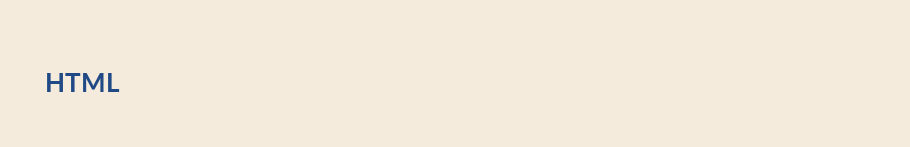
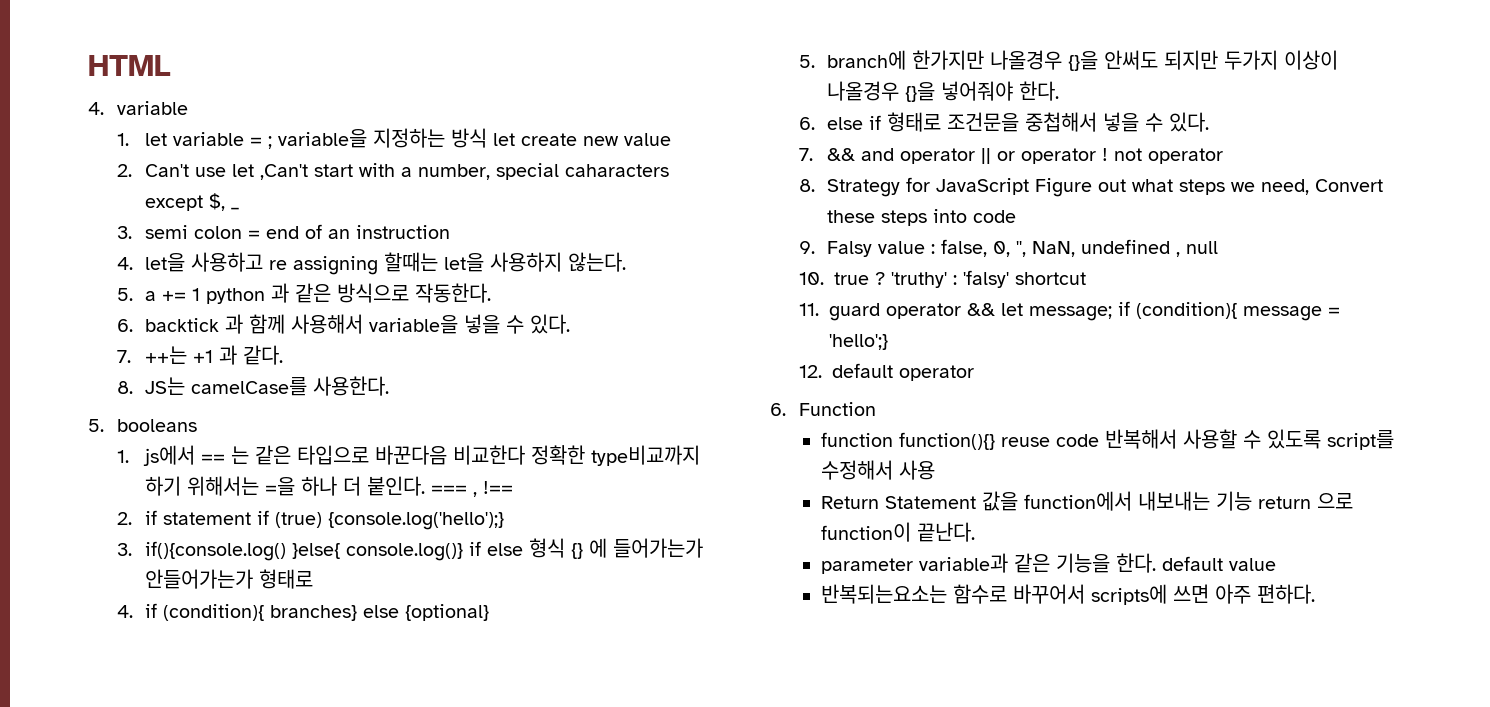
+ 4. variable
+ 1. let variable = ; variable을 지정하는 방식 let create new value
+ 2. Can't use let ,Can't start with a number, special caharacters except $, _
+ 3. semi colon = end of an instruction
+ 4. let을 사용하고 re assigning 할때는 let을 사용하지 않는다.
+ 5. a += 1 python 과 같은 방식으로 작동한다.
+ 6. backtick 과 함께 사용해서 variable을 넣을 수 있다.
+ 7. ++는 +1 과 같다.
+ 8. JS는 camelCase를 사용한다.
+ 5. booleans
+ 1. js에서 == 는 같은 타입으로 바꾼다음 비교한다 정확한 type비교까지 하기 위해서는 =을 하나 더 붙인다. === , !==
+ 2. if statement if (true) {console.log('hello');}
+ 3. if(){console.log() }else{ console.log()} if else 형식 {} 에 들어가는가 안들어가는가 형태로
+ 4. if (condition){ branches} else {optional}
+ 5. branch에 한가지만 나올경우 {}을 안써도 되지만 두가지 이상이 나올경우 {}을 넣어줘야 한다.
+ 6. else if 형태로 조건문을 중첩해서 넣을 수 있다.
+ 7. && and operator || or operator ! not operator
+ 8. Strategy for JavaScript Figure out what steps we need, Convert these steps into code
+ 9. Falsy value : false, 0, '', NaN, undefined , null
+ 10. true ? 'truthy' : 'falsy' shortcut
+ 11. guard operator && let message; if (condition){ message = 'hello';}
+ 12. default operator
+ 6. Function
+ function function(){} reuse code 반복해서 사용할 수 있도록 script를 수정해서 사용
+ Return Statement 값을 function에서 내보내는 기능 return 으로 function이 끝난다.
+ parameter variable과 같은 기능을 한다. default value
+ 반복되는요소는 함수로 바꾸어서 scripts에 쓰면 아주 편하다.

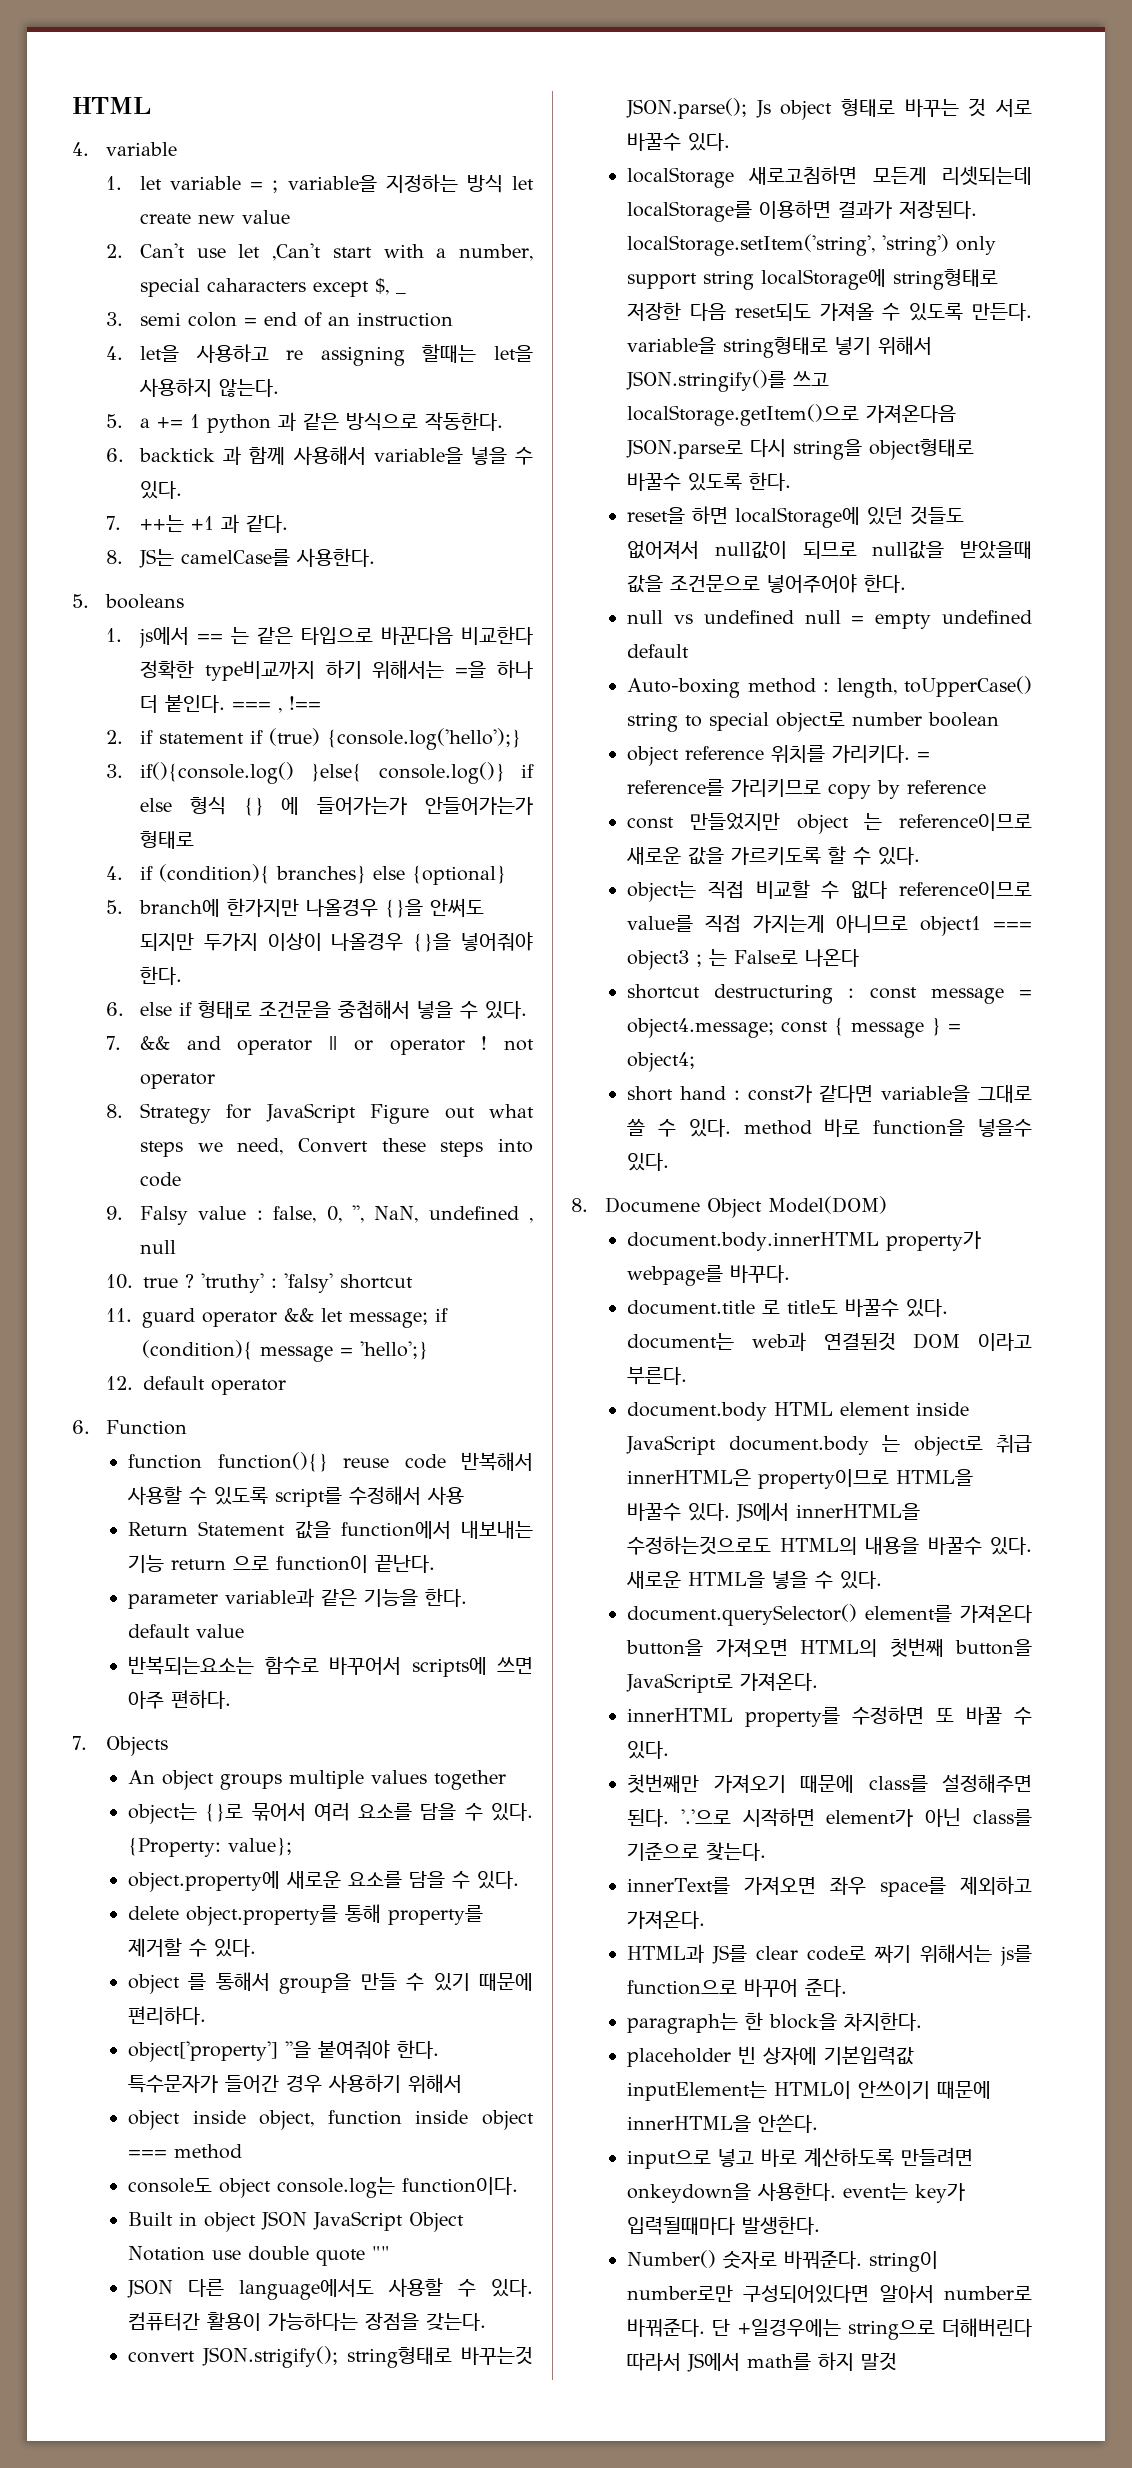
+ 7. Objects
+ An object groups multiple values together
+ object는 {}로 묶어서 여러 요소를 담을 수 있다. {Property: value};
+ object.property에 새로운 요소를 담을 수 있다.
+ delete object.property를 통해 property를 제거할 수 있다.
+ object 를 통해서 group을 만들 수 있기 때문에 편리하다.
+ object['property'] ''을 붙여줘야 한다. 특수문자가 들어간 경우 사용하기 위해서
+ object inside object, function inside object === method
+ console도 object console.log는 function이다.
+ Built in object JSON JavaScript Object Notation use double quote ""
+ JSON 다른 language에서도 사용할 수 있다. 컴퓨터간 활용이 가능하다는 장점을 갖는다.
+ convert JSON.strigify(); string형태로 바꾸는것 JSON.parse(); Js object 형태로 바꾸는 것 서로 바꿀수 있다.
+ localStorage 새로고침하면 모든게 리셋되는데 localStorage를 이용하면 결과가 저장된다. localStorage.setItem('string', 'string') only support string localStorage에 string형태로 저장한 다음 reset되도 가져올 수 있도록 만든다. variable을 string형태로 넣기 위해서 JSON.stringify()를 쓰고 localStorage.getItem()으로 가져온다음 JSON.parse로 다시 string을 object형태로 바꿀수 있도록 한다.
+ reset을 하면 localStorage에 있던 것들도 없어져서 null값이 되므로 null값을 받았을때 값을 조건문으로 넣어주어야 한다.
+ null vs undefined null = empty undefined default
+ Auto-boxing method : length, toUpperCase() string to special object로 number boolean
+ object reference 위치를 가리키다. = reference를 가리키므로 copy by reference
+ const 만들었지만 object 는 reference이므로 새로운 값을 가르키도록 할 수 있다.
+ object는 직접 비교할 수 없다 reference이므로 value를 직접 가지는게 아니므로 object1 === object3 ; 는 False로 나온다
+ shortcut destructuring : const message = object4.message; const { message } = object4;
+ short hand : const가 같다면 variable을 그대로 쓸 수 있다. method 바로 function을 넣을수 있다.
+ 8. Documene Object Model(DOM)
+ document.body.innerHTML property가 webpage를 바꾸다.
+ document.title 로 title도 바꿀수 있다. document는 web과 연결된것 DOM 이라고 부른다.
+ document.body HTML element inside JavaScript document.body 는 object로 취급 innerHTML은 property이므로 HTML을 바꿀수 있다. JS에서 innerHTML을 수정하는것으로도 HTML의 내용을 바꿀수 있다. 새로운 HTML을 넣을 수 있다.
+ document.querySelector() element를 가져온다 button을 가져오면 HTML의 첫번째 button을 JavaScript로 가져온다.
+ innerHTML property를 수정하면 또 바꿀 수 있다.
+ 첫번째만 가져오기 때문에 class를 설정해주면 된다. '.'으로 시작하면 element가 아닌 class를 기준으로 찾는다.
+ innerText를 가져오면 좌우 space를 제외하고 가져온다.
+ HTML과 JS를 clear code로 짜기 위해서는 js를 function으로 바꾸어 준다.
+ paragraph는 한 block을 차지한다.
+ placeholder 빈 상자에 기본입력값 inputElement는 HTML이 안쓰이기 때문에 innerHTML을 안쓴다.
+ input으로 넣고 바로 계산하도록 만들려면 onkeydown을 사용한다. event는 key가 입력될때마다 발생한다.
+ Number() 숫자로 바꿔준다. string이 number로만 구성되어있다면 알아서 number로 바꿔준다. 단 +일경우에는 string으로 더해버린다 따라서 JS에서 math를 하지 말것

